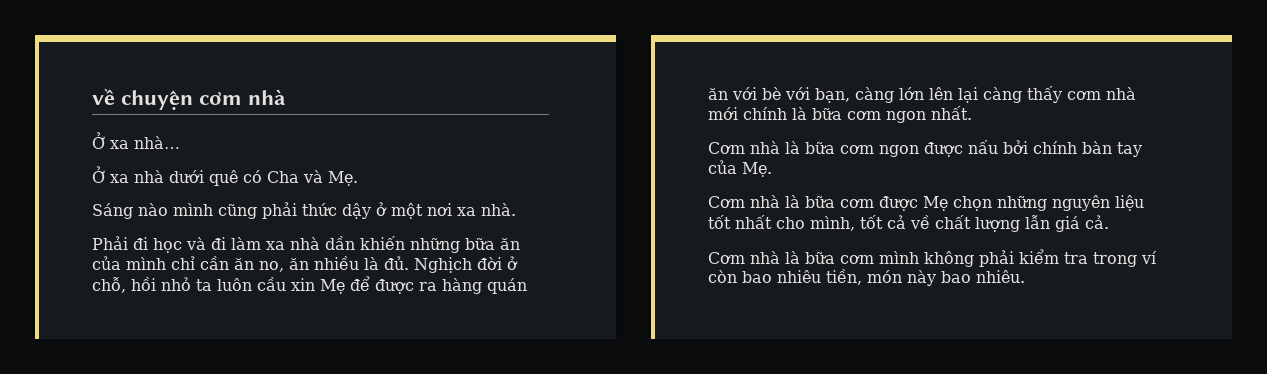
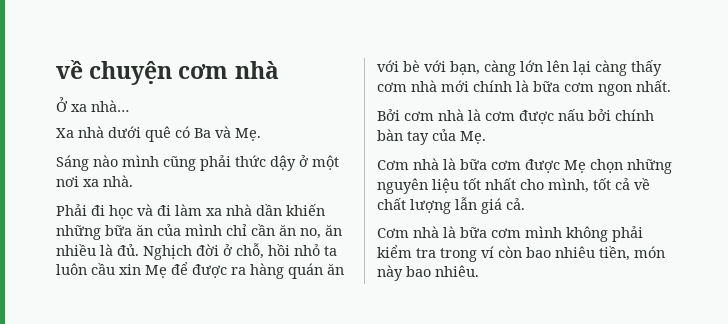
- Ở xa nhà dưới quê có Cha và Mẹ.
+ Xa nhà dưới quê có Ba và Mẹ.
- Cơm nhà là bữa cơm ngon được nấu bởi chính bàn tay của Mẹ.
+ Bởi cơm nhà là cơm được nấu bởi chính bàn tay của Mẹ.

